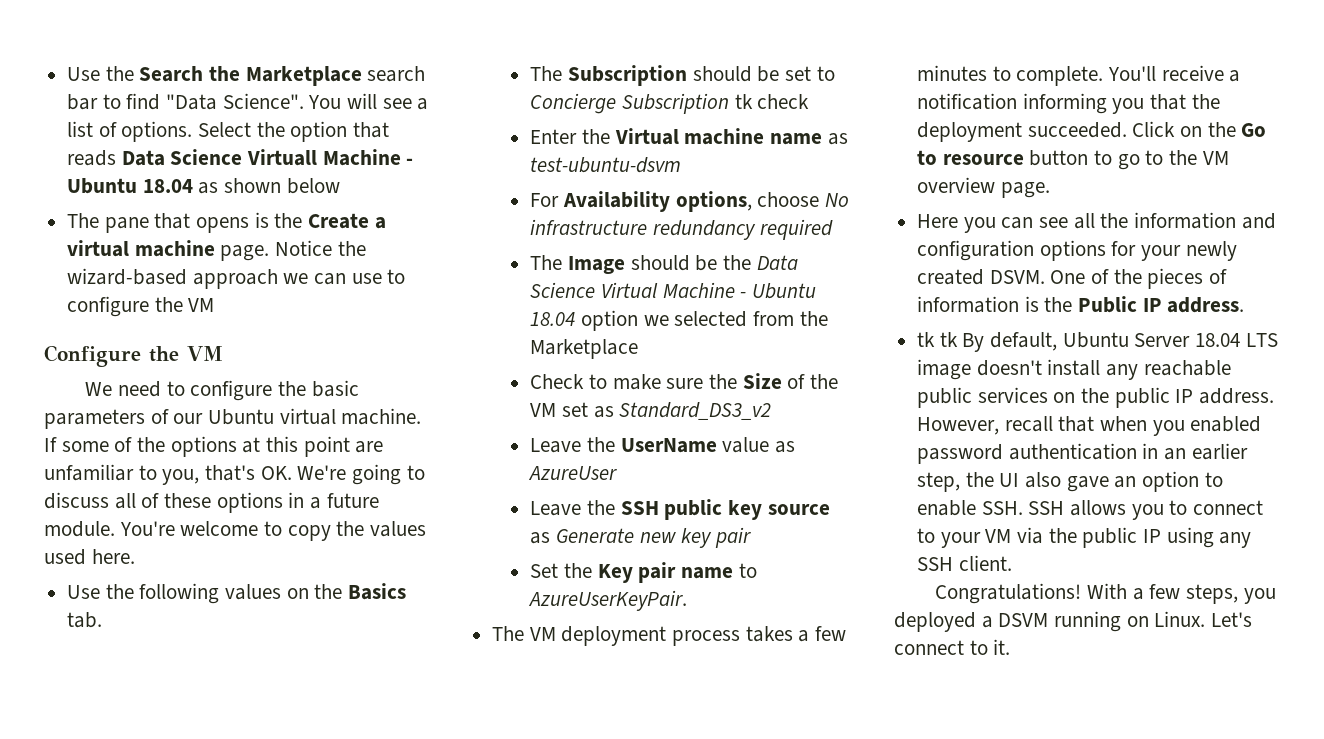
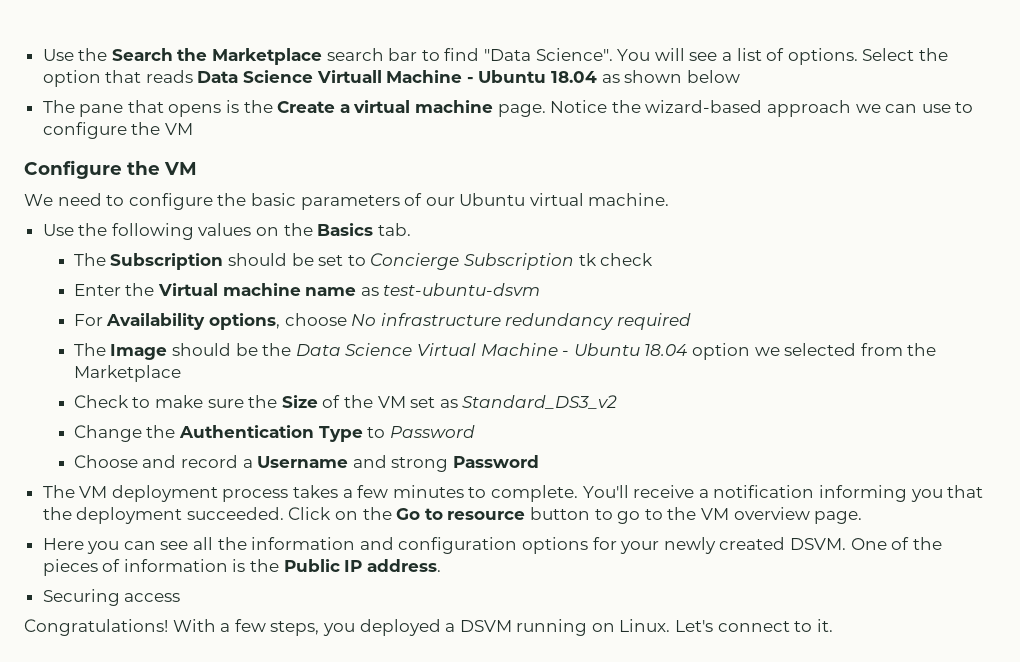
- If some of the options at this point are unfamiliar to you, that's OK. We're going to discuss all of these options in a future module. You're welcome to copy the values used here.
- Leave the UserName value as AzureUser
- Leave the SSH public key source as Generate new key pair
- Set the Key pair name to AzureUserKeyPair.
+ Change the Authentication Type to Password
+ Choose and record a Username and strong Password
- tk tk By default, Ubuntu Server 18.04 LTS image doesn't install any reachable public services on the public IP address. However, recall that when you enabled password authentication in an earlier step, the UI also gave an option to enable SSH. SSH allows you to connect to your VM via the public IP using any SSH client.
+ Securing access

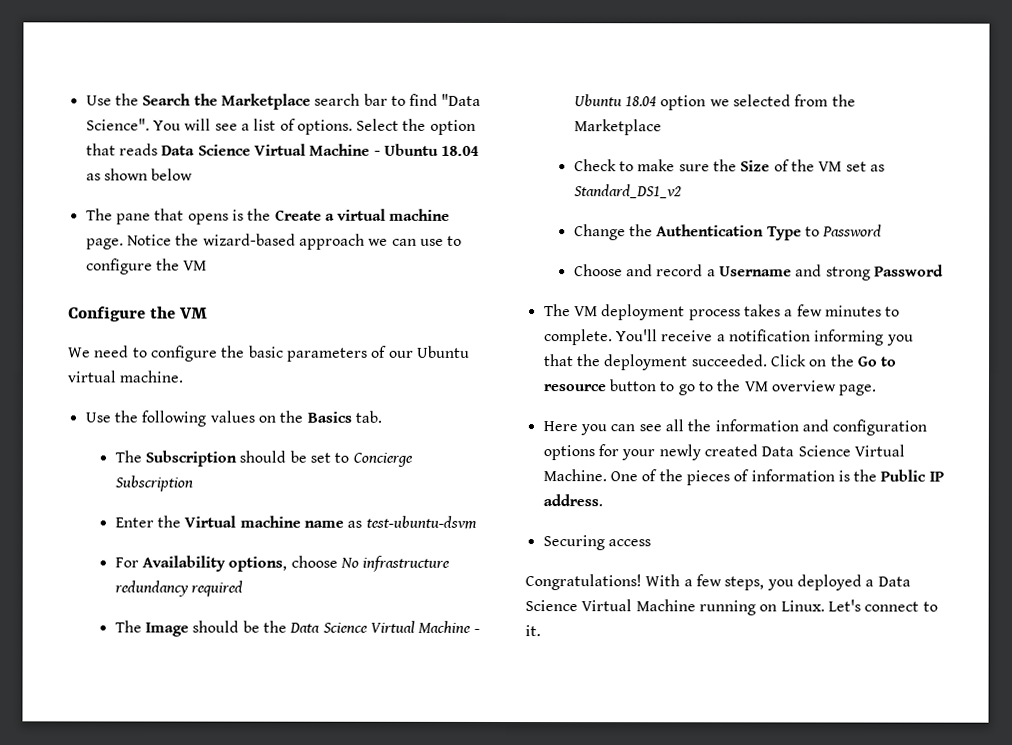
- Select the option that reads Data Science Virtuall Machine - Ubuntu 18.04 as shown below
+ Select the option that reads Data Science Virtual Machine - Ubuntu 18.04 as shown below
- The Subscription should be set to Concierge Subscription tk check
+ The Subscription should be set to Concierge Subscription
- Check to make sure the Size of the VM set as Standard_DS3_v2
+ Check to make sure the Size of the VM set as Standard_DS1_v2
- Here you can see all the information and configuration options for your newly created DSVM.
+ Here you can see all the information and configuration options for your newly created Data Science Virtual Machine.
- With a few steps, you deployed a DSVM running on Linux.
+ With a few steps, you deployed a Data Science Virtual Machine running on Linux.

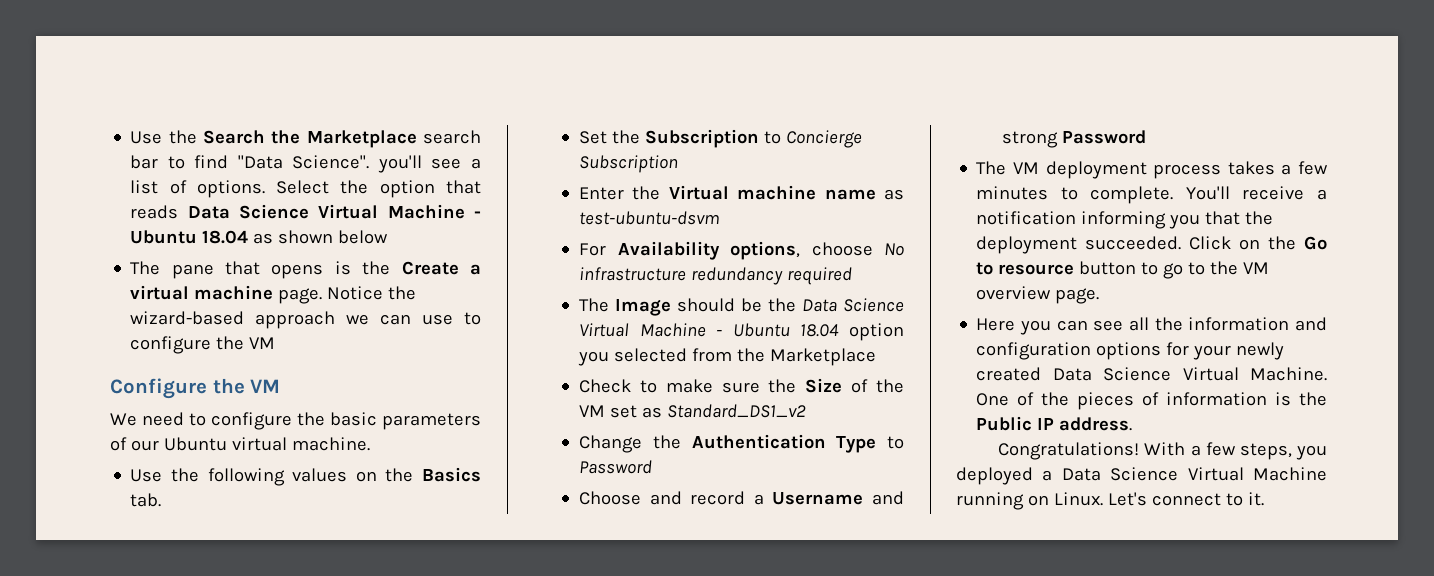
- Use the Search the Marketplace search bar to find "Data Science". You will see a list of options.
+ Use the Search the Marketplace search bar to find "Data Science". you'll see a list of options.
- The Subscription should be set to Concierge Subscription
+ Set the Subscription to Concierge Subscription
- The Image should be the Data Science Virtual Machine - Ubuntu 18.04 option we selected from the Marketplace
+ The Image should be the Data Science Virtual Machine - Ubuntu 18.04 option you selected from the Marketplace
- Securing access

